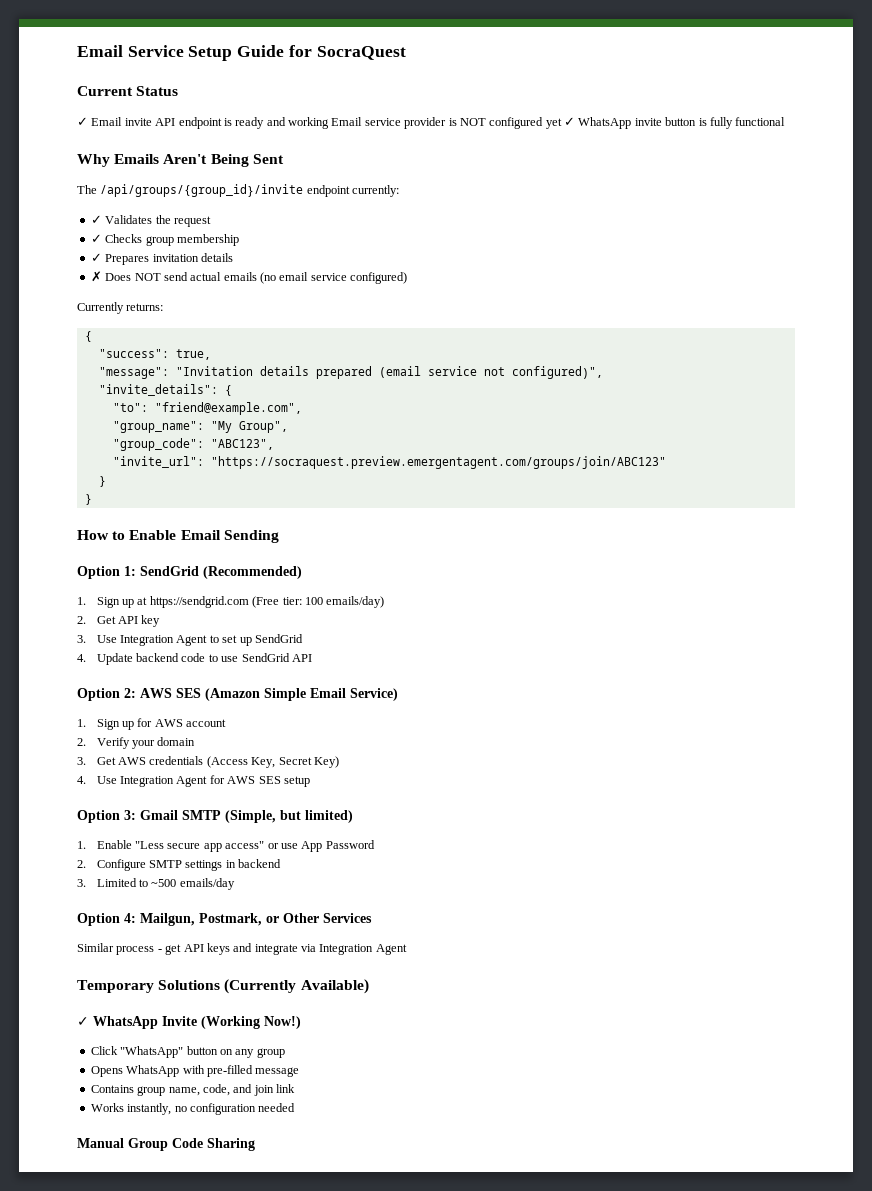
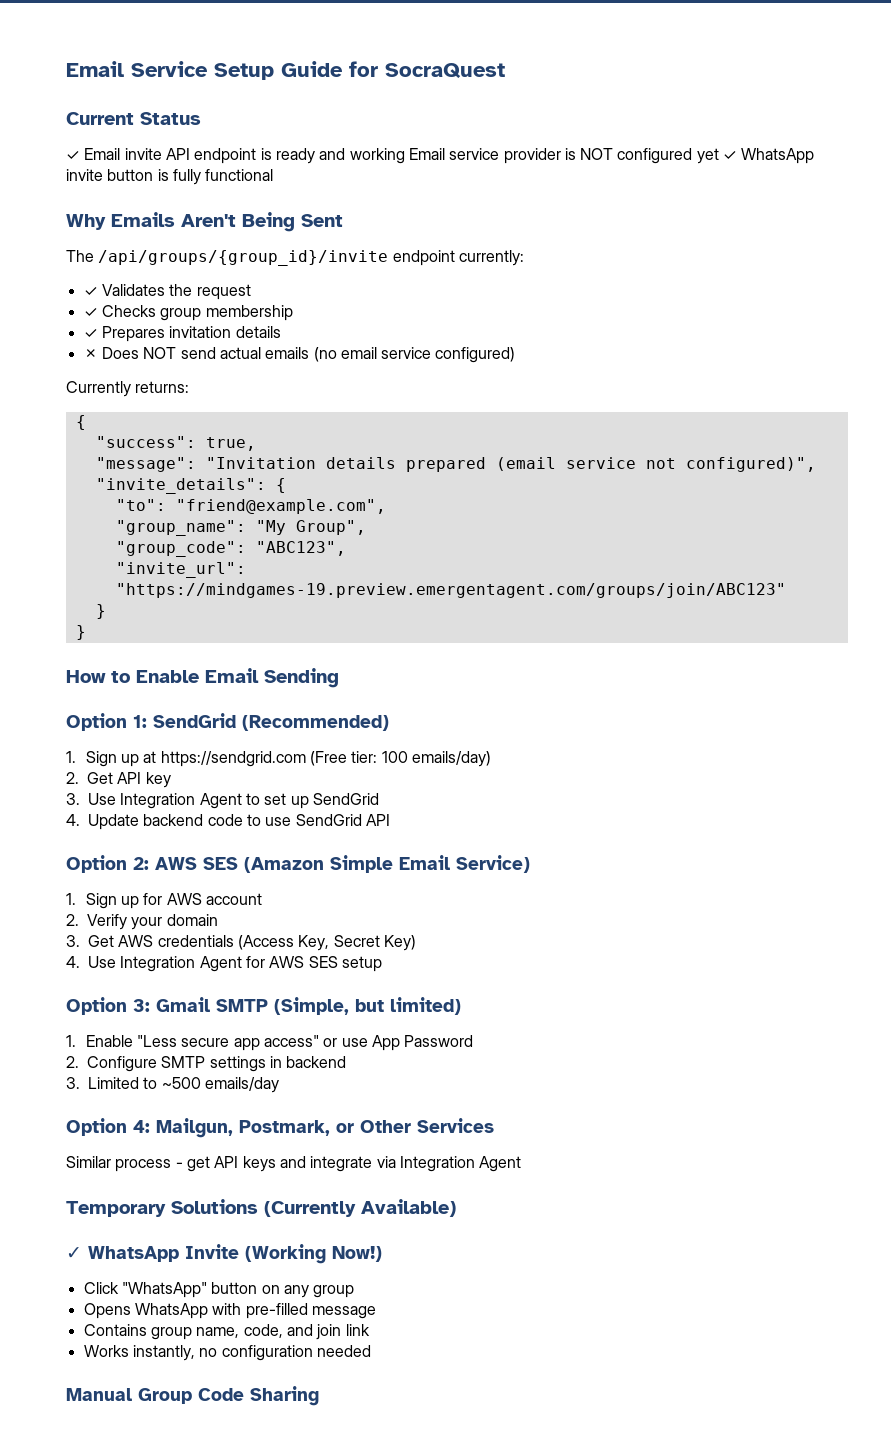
- "invite_url": "https://socraquest.preview.emergentagent.com/groups/join/ABC123"
+ "invite_url": "https://mindgames-19.preview.emergentagent.com/groups/join/ABC123"

